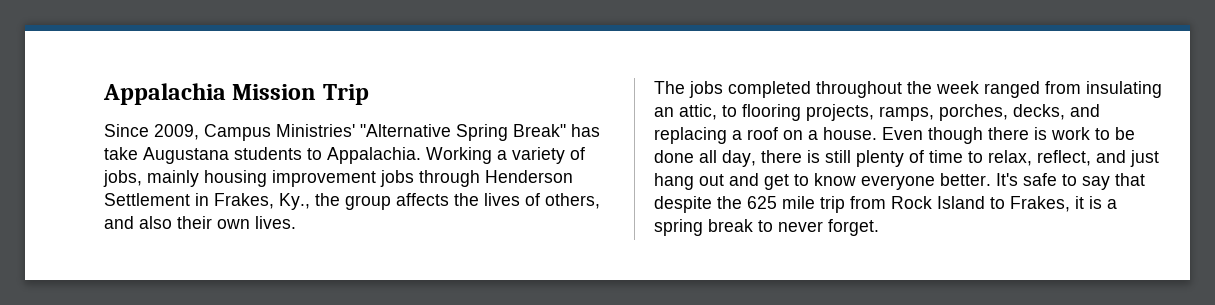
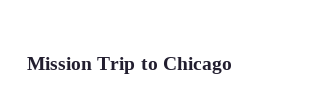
- Appalachia Mission Trip
- Since 2009, Campus Ministries' "Alternative Spring Break" has take Augustana students to Appalachia. Working a variety of jobs, mainly housing improvement jobs through Henderson Settlement in Frakes, Ky., the group affects the lives of others, and also their own lives.
- The jobs completed throughout the week ranged from insulating an attic, to flooring projects, ramps, porches, decks, and replacing a roof on a house. Even though there is work to be done all day, there is still plenty of time to relax, reflect, and just hang out and get to know everyone better. It's safe to say that despite the 625 mile trip from Rock Island to Frakes, it is a spring break to never forget.
+ Mission Trip to Chicago

